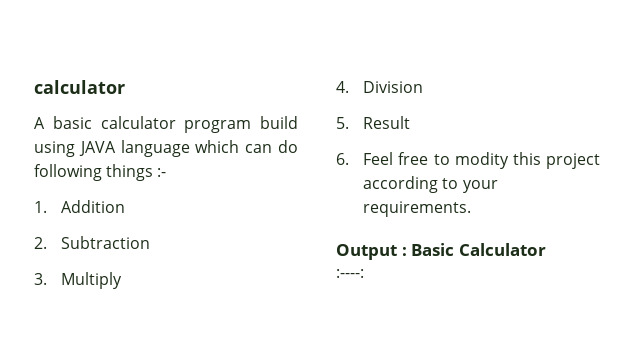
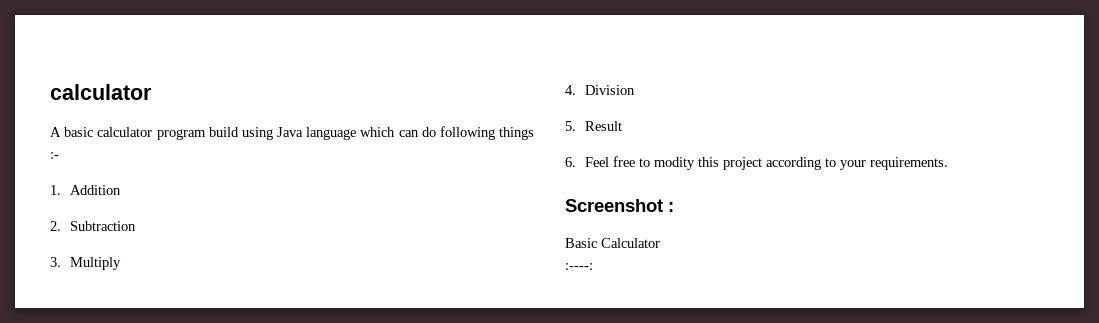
- A basic calculator program build using JAVA language which can do following things :-
+ A basic calculator program build using Java language which can do following things :-
- Output : Basic Calculator
+ Screenshot :
+ Basic Calculator

